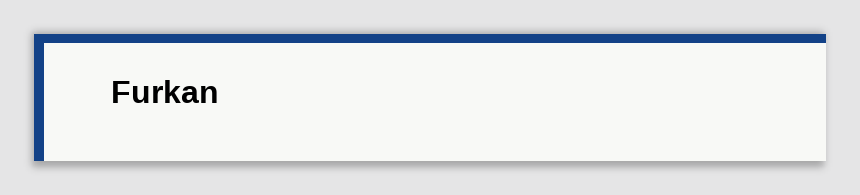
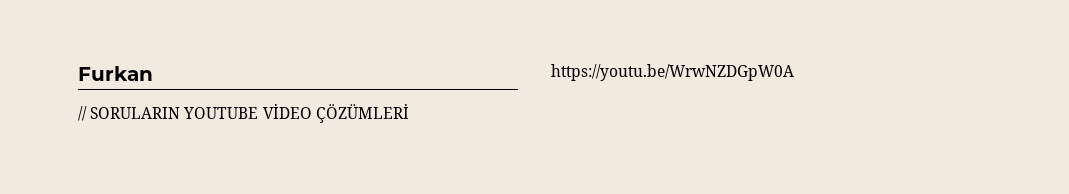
+ // SORULARIN YOUTUBE VİDEO ÇÖZÜMLERİ https://youtu.be/WrwNZDGpW0A

